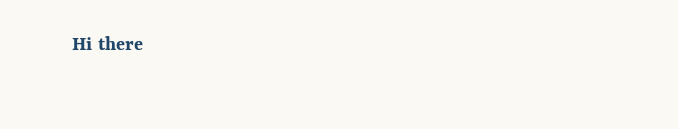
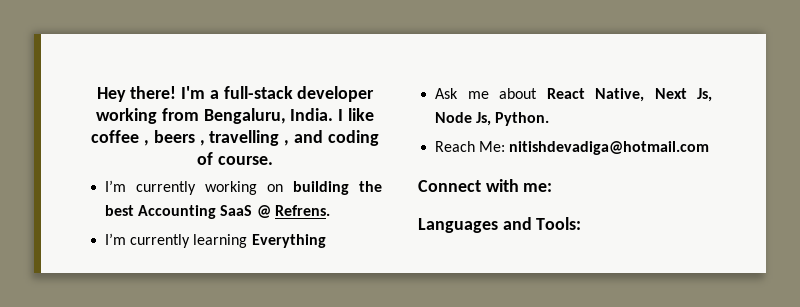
- Hi there
+ Hey there! I'm a full-stack developer working from Bengaluru, India. I like coffee , beers , travelling , and coding of course.
+ I’m currently working on building the best Accounting SaaS @ Refrens.
+ I’m currently learning Everything
+ Ask me about React Native, Next Js, Node Js, Python.
+ Reach Me: nitishdevadiga@hotmail.com
+ Connect with me:
+ Languages and Tools:

